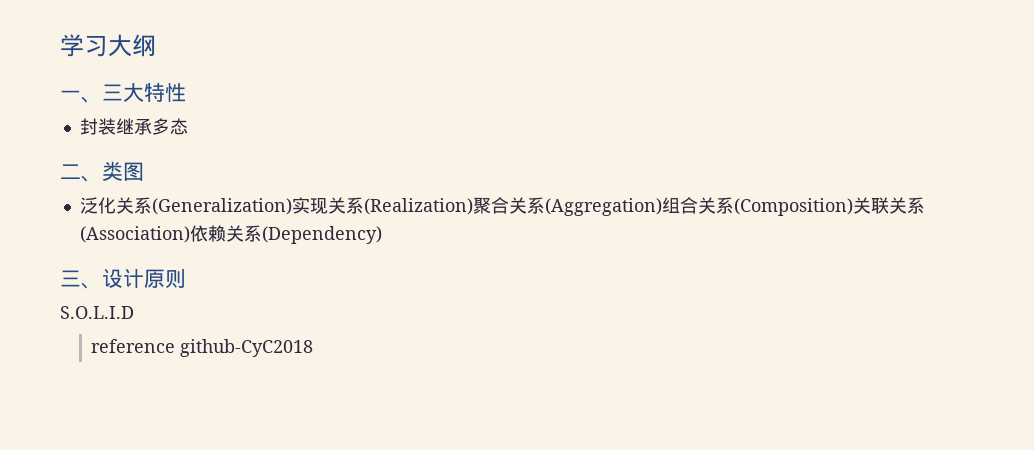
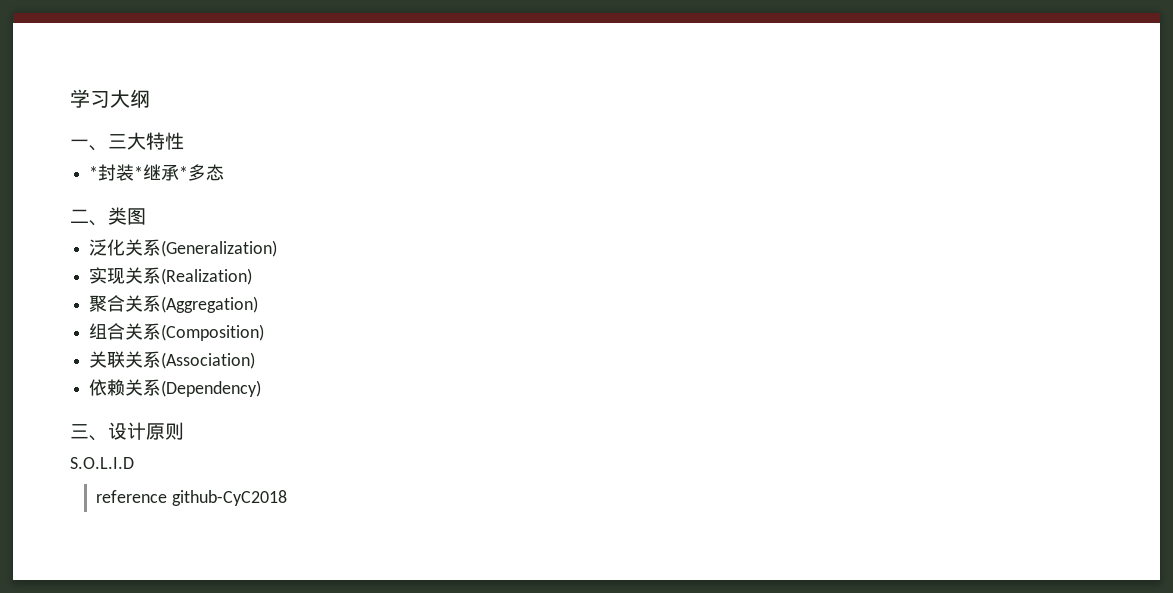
- 封装继承多态
+ *封装*继承*多态
- 泛化关系(Generalization)实现关系(Realization)聚合关系(Aggregation)组合关系(Composition)关联关系(Association)依赖关系(Dependency)
+ 泛化关系(Generalization)
+ 实现关系(Realization)
+ 聚合关系(Aggregation)
+ 组合关系(Composition)
+ 关联关系(Association)
+ 依赖关系(Dependency)

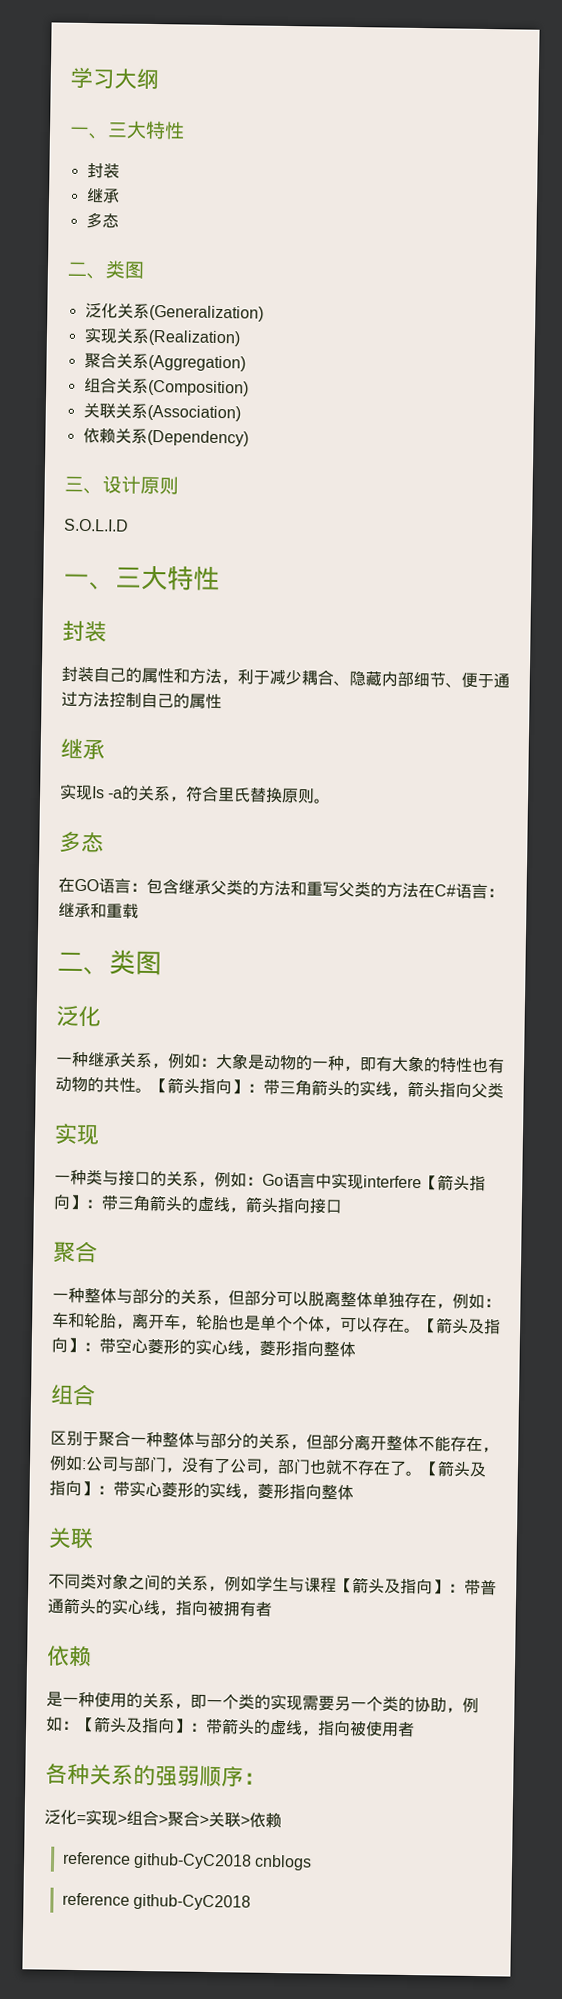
  学习大纲
  一、三大特性
- *封装*继承*多态
+ 封装
+ 继承
+ 多态
  S.O.L.I.D
+ 一、三大特性
+ 封装
+ 封装自己的属性和方法，利于减少耦合、隐藏内部细节、便于通过方法控制自己的属性
+ 继承
+ 实现Is -a的关系，符合里氏替换原则。
+ 多态
+ 在GO语言：包含继承父类的方法和重写父类的方法在C#语言：继承和重载
+ 二、类图
+ 泛化
+ 一种继承关系，例如：大象是动物的一种，即有大象的特性也有动物的共性。【箭头指向】：带三角箭头的实线，箭头指向父类
+ 实现
+ 一种类与接口的关系，例如：Go语言中实现interfere【箭头指向】：带三角箭头的虚线，箭头指向接口
+ 聚合
+ 一种整体与部分的关系，但部分可以脱离整体单独存在，例如：车和轮胎，离开车，轮胎也是单个个体，可以存在。【箭头及指向】：带空心菱形的实心线，菱形指向整体
+ 组合
+ 区别于聚合一种整体与部分的关系，但部分离开整体不能存在，例如:公司与部门，没有了公司，部门也就不存在了。【箭头及指向】：带实心菱形的实线，菱形指向整体
+ 关联
+ 不同类对象之间的关系，例如学生与课程【箭头及指向】：带普通箭头的实心线，指向被拥有者
+ 依赖
+ 是一种使用的关系，即一个类的实现需要另一个类的协助，例如：【箭头及指向】：带箭头的虚线，指向被使用者
+ 各种关系的强弱顺序：
+ 泛化=实现>组合>聚合>关联>依赖
+ reference github-CyC2018 cnblogs

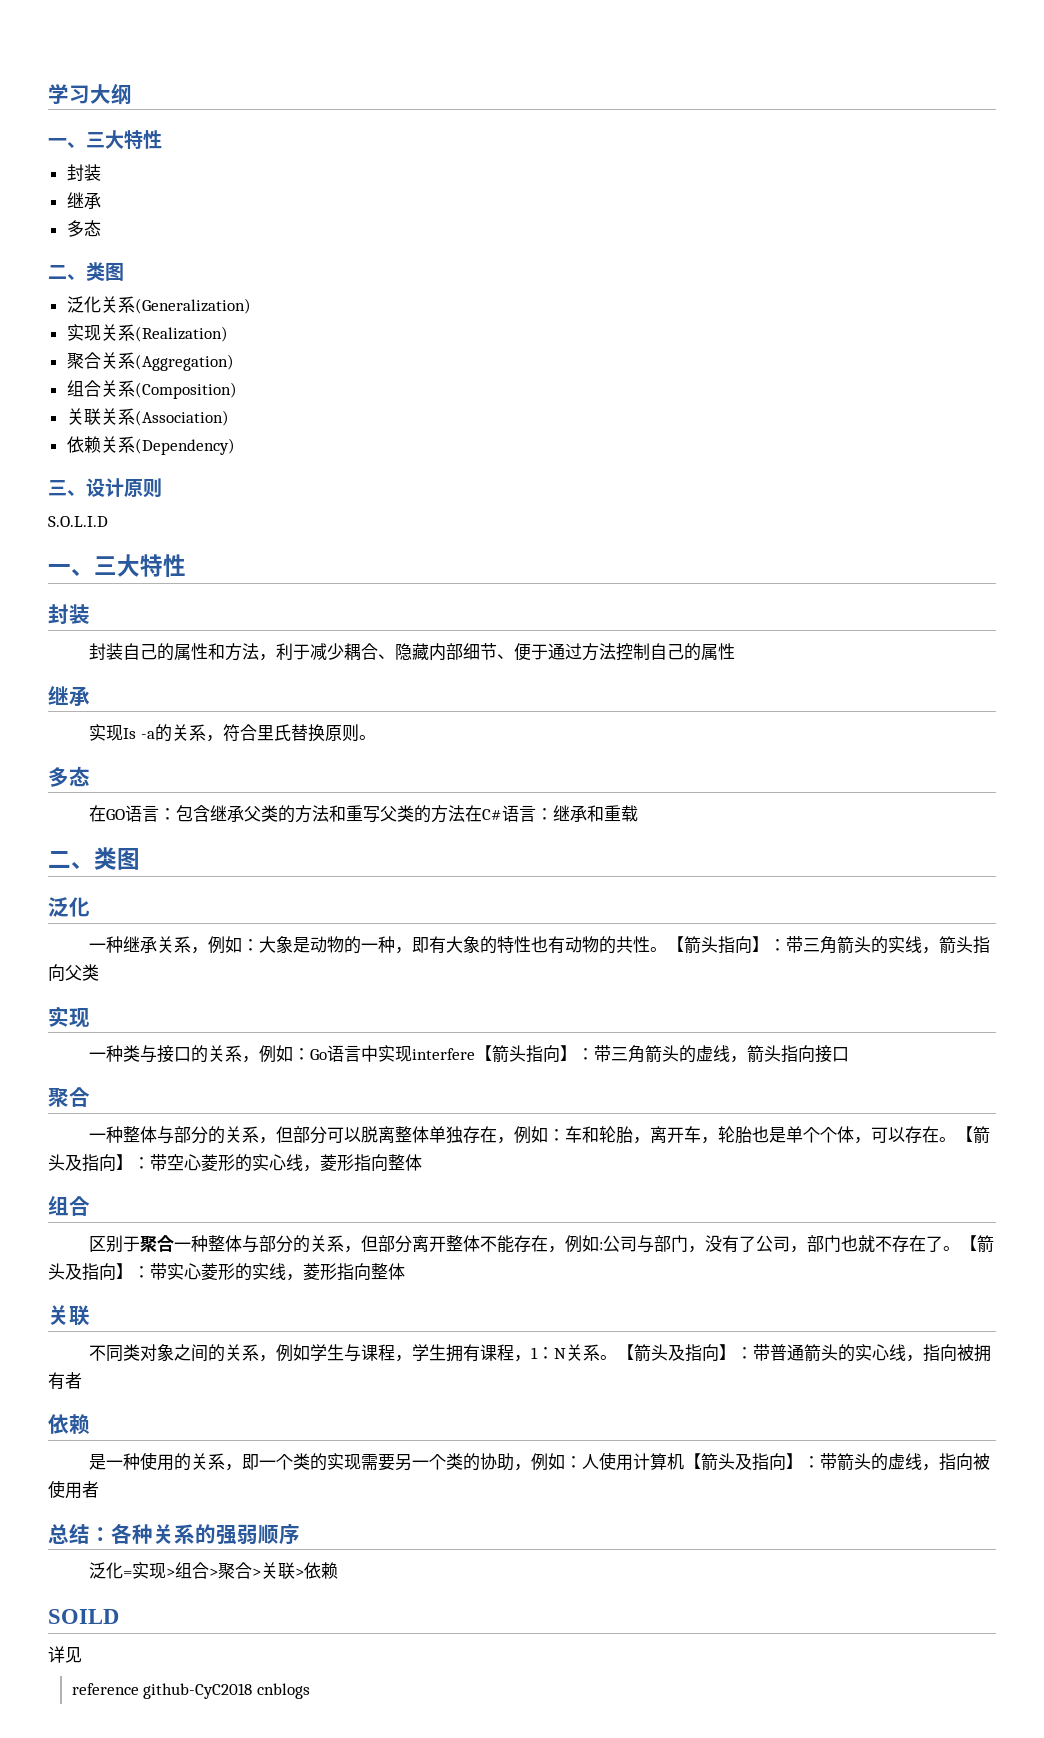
- 不同类对象之间的关系，例如学生与课程【箭头及指向】：带普通箭头的实心线，指向被拥有者
+ 不同类对象之间的关系，例如学生与课程，学生拥有课程，1：N关系。【箭头及指向】：带普通箭头的实心线，指向被拥有者
- 是一种使用的关系，即一个类的实现需要另一个类的协助，例如：【箭头及指向】：带箭头的虚线，指向被使用者
+ 是一种使用的关系，即一个类的实现需要另一个类的协助，例如：人使用计算机【箭头及指向】：带箭头的虚线，指向被使用者
- 各种关系的强弱顺序：
+ 总结：各种关系的强弱顺序
+ SOILD
+ 详见
  reference github-CyC2018 cnblogs
- reference github-CyC2018

